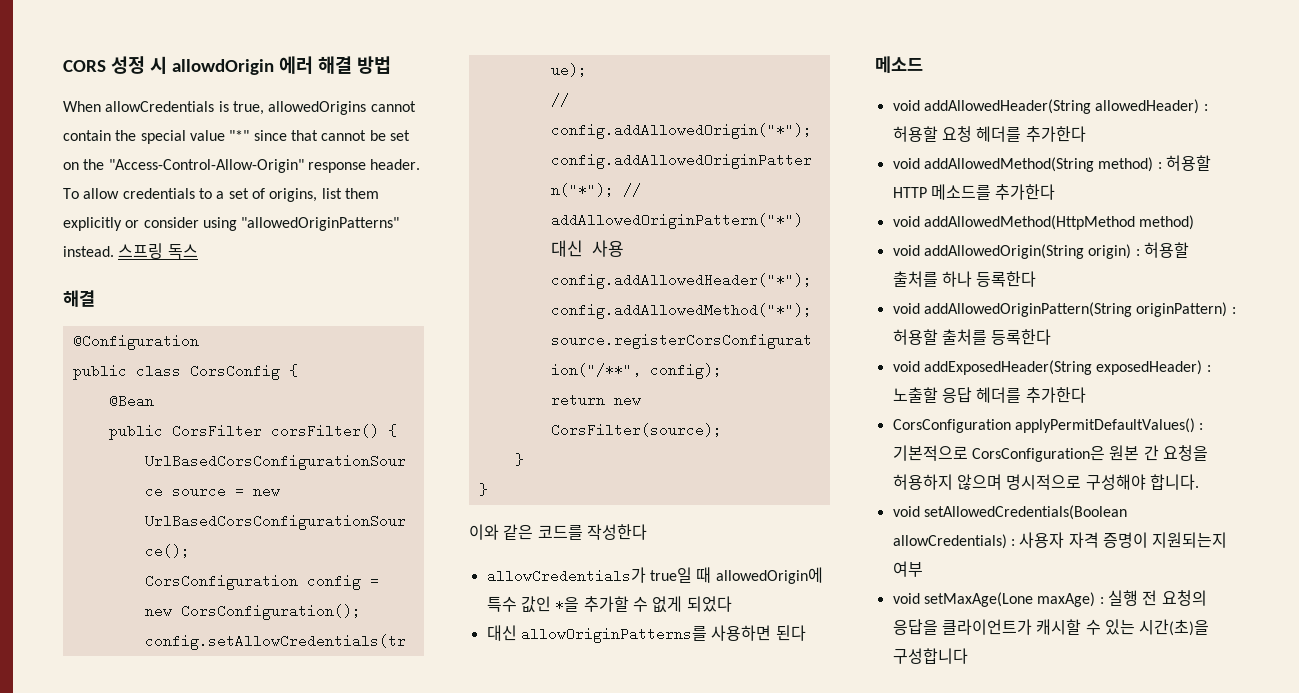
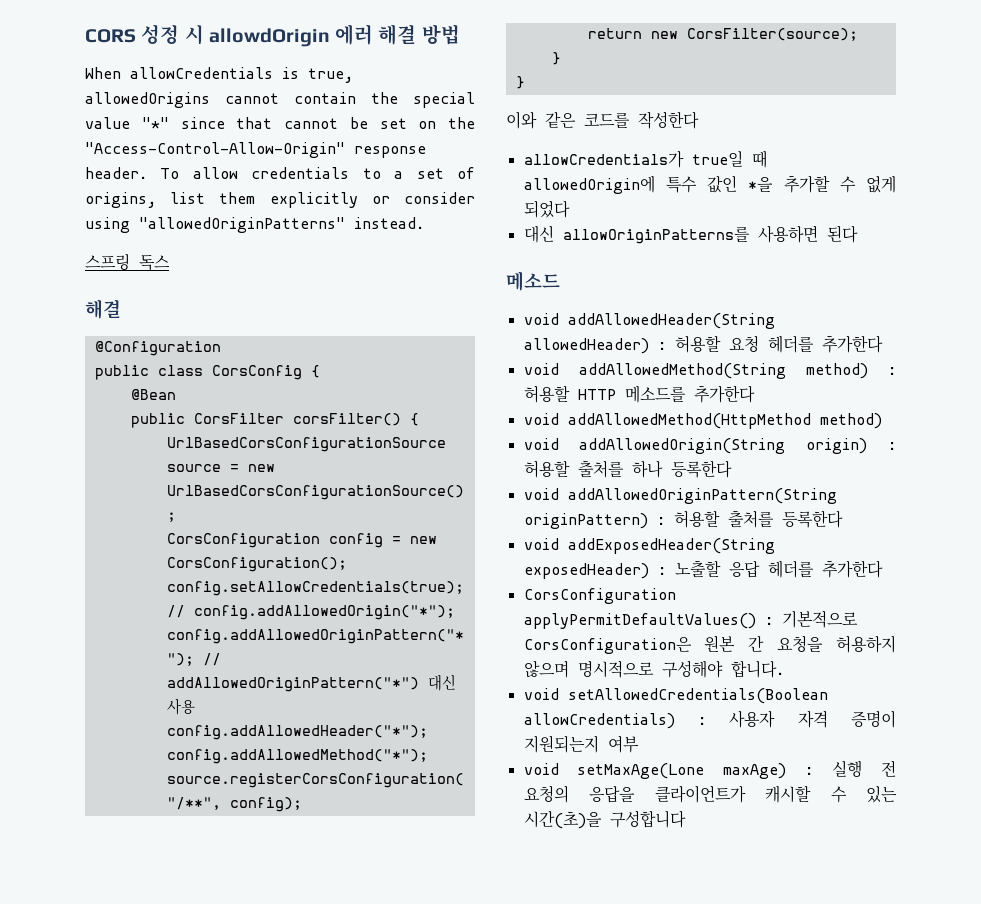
- To allow credentials to a set of origins, list them explicitly or consider using "allowedOriginPatterns" instead. 스프링 독스
+ To allow credentials to a set of origins, list them explicitly or consider using "allowedOriginPatterns" instead.
+ 스프링 독스

